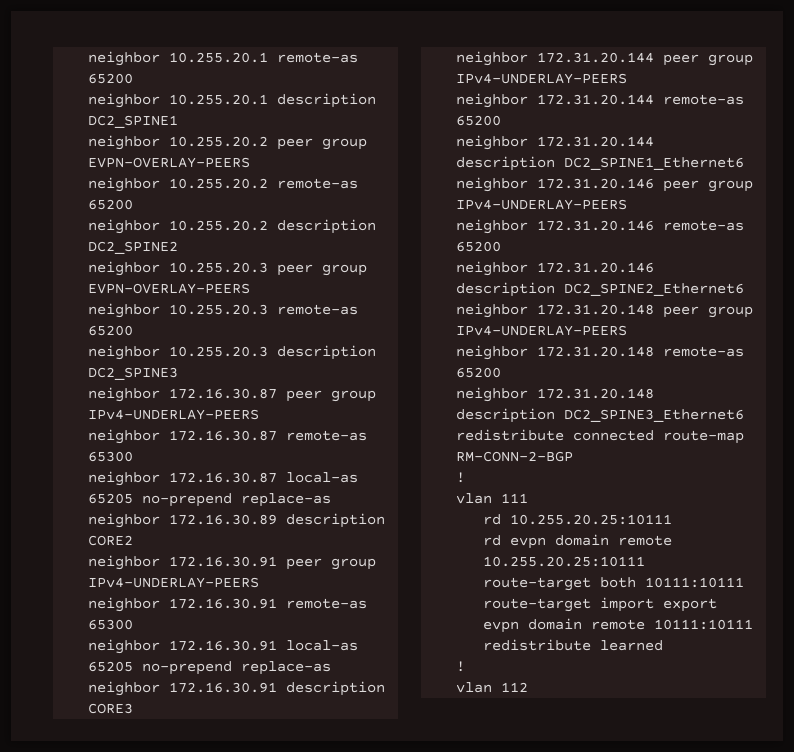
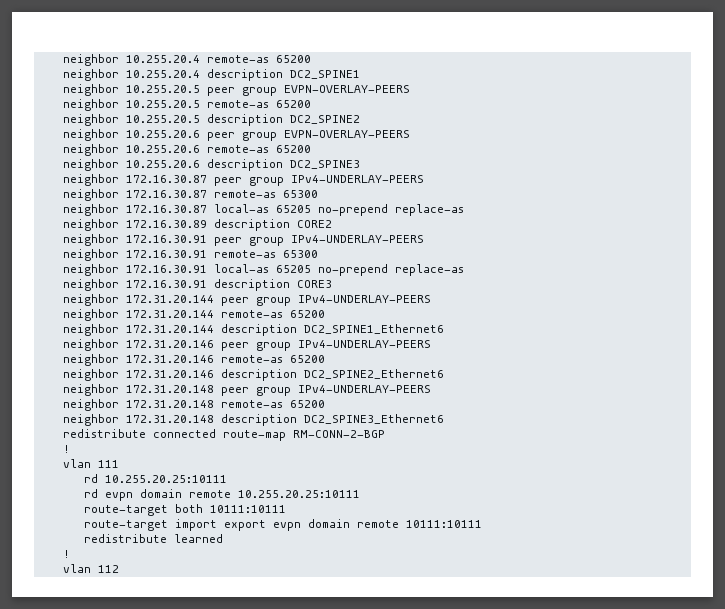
- neighbor 10.255.20.1 remote-as 65200
- neighbor 10.255.20.1 description DC2_SPINE1
+ neighbor 10.255.20.4 remote-as 65200
+ neighbor 10.255.20.4 description DC2_SPINE1
- neighbor 10.255.20.2 peer group EVPN-OVERLAY-PEERS
- neighbor 10.255.20.2 remote-as 65200
- neighbor 10.255.20.2 description DC2_SPINE2
+ neighbor 10.255.20.5 peer group EVPN-OVERLAY-PEERS
+ neighbor 10.255.20.5 remote-as 65200
+ neighbor 10.255.20.5 description DC2_SPINE2
- neighbor 10.255.20.3 peer group EVPN-OVERLAY-PEERS
- neighbor 10.255.20.3 remote-as 65200
- neighbor 10.255.20.3 description DC2_SPINE3
+ neighbor 10.255.20.6 peer group EVPN-OVERLAY-PEERS
+ neighbor 10.255.20.6 remote-as 65200
+ neighbor 10.255.20.6 description DC2_SPINE3

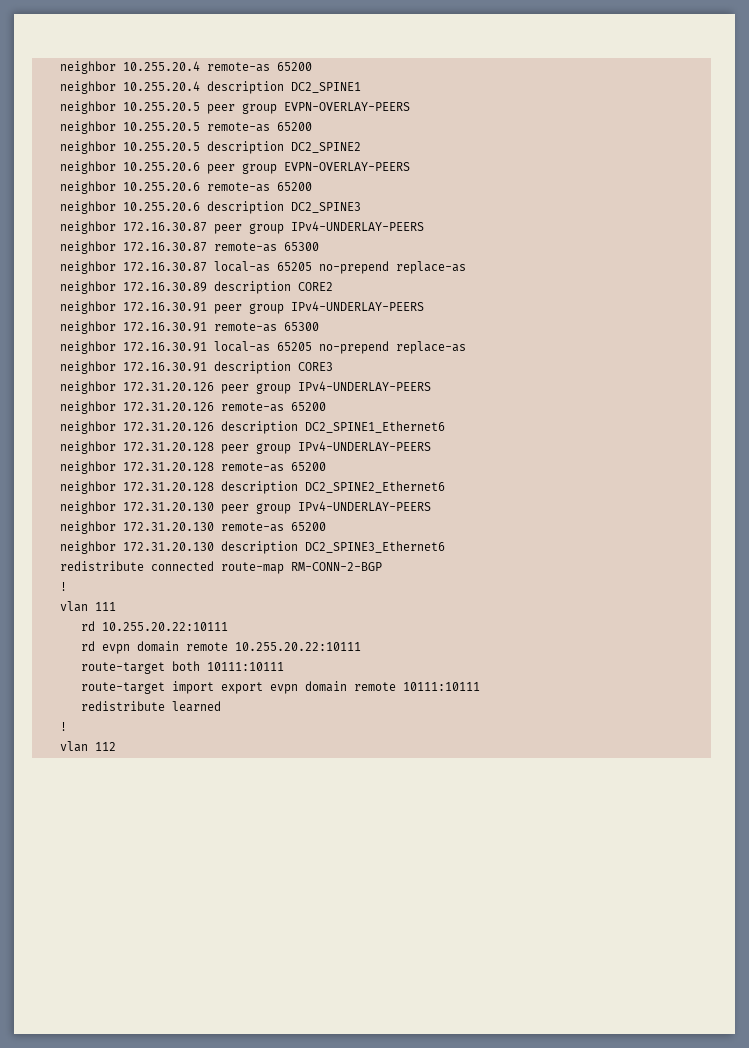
- neighbor 172.31.20.144 peer group IPv4-UNDERLAY-PEERS
- neighbor 172.31.20.144 remote-as 65200
- neighbor 172.31.20.144 description DC2_SPINE1_Ethernet6
+ neighbor 172.31.20.126 peer group IPv4-UNDERLAY-PEERS
+ neighbor 172.31.20.126 remote-as 65200
+ neighbor 172.31.20.126 description DC2_SPINE1_Ethernet6
- neighbor 172.31.20.146 peer group IPv4-UNDERLAY-PEERS
- neighbor 172.31.20.146 remote-as 65200
- neighbor 172.31.20.146 description DC2_SPINE2_Ethernet6
+ neighbor 172.31.20.128 peer group IPv4-UNDERLAY-PEERS
+ neighbor 172.31.20.128 remote-as 65200
+ neighbor 172.31.20.128 description DC2_SPINE2_Ethernet6
- neighbor 172.31.20.148 peer group IPv4-UNDERLAY-PEERS
- neighbor 172.31.20.148 remote-as 65200
- neighbor 172.31.20.148 description DC2_SPINE3_Ethernet6
+ neighbor 172.31.20.130 peer group IPv4-UNDERLAY-PEERS
+ neighbor 172.31.20.130 remote-as 65200
+ neighbor 172.31.20.130 description DC2_SPINE3_Ethernet6
- rd 10.255.20.25:10111
+ rd 10.255.20.22:10111
- rd evpn domain remote 10.255.20.25:10111
+ rd evpn domain remote 10.255.20.22:10111

